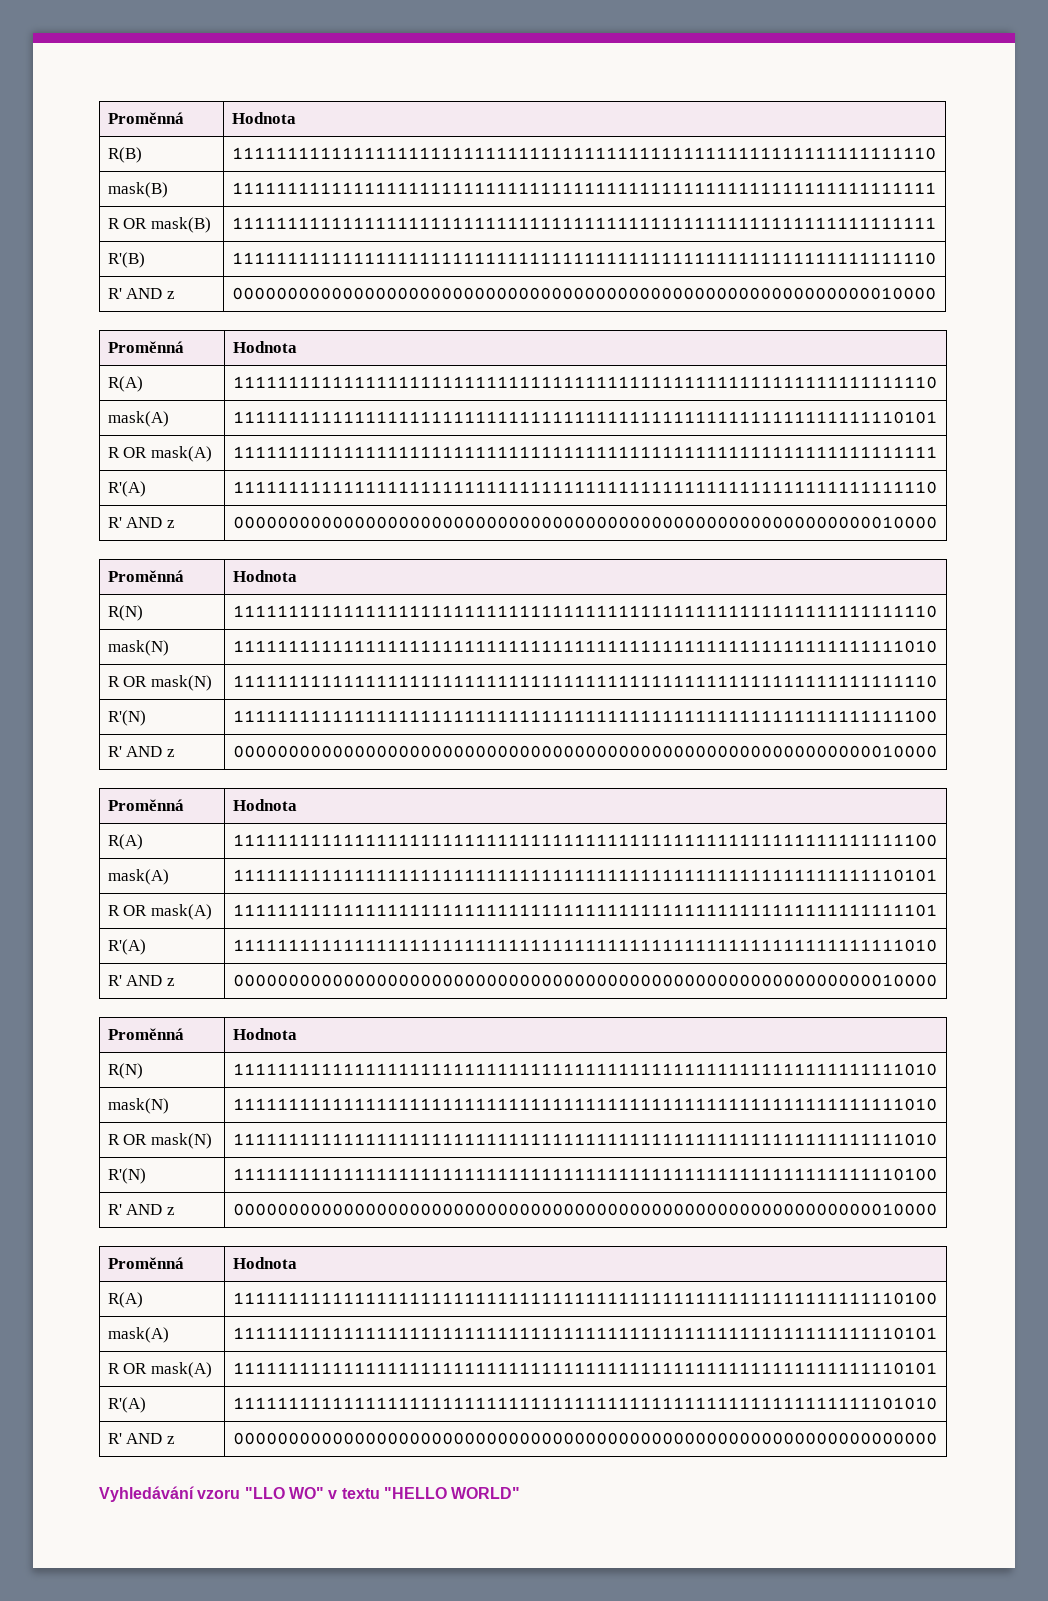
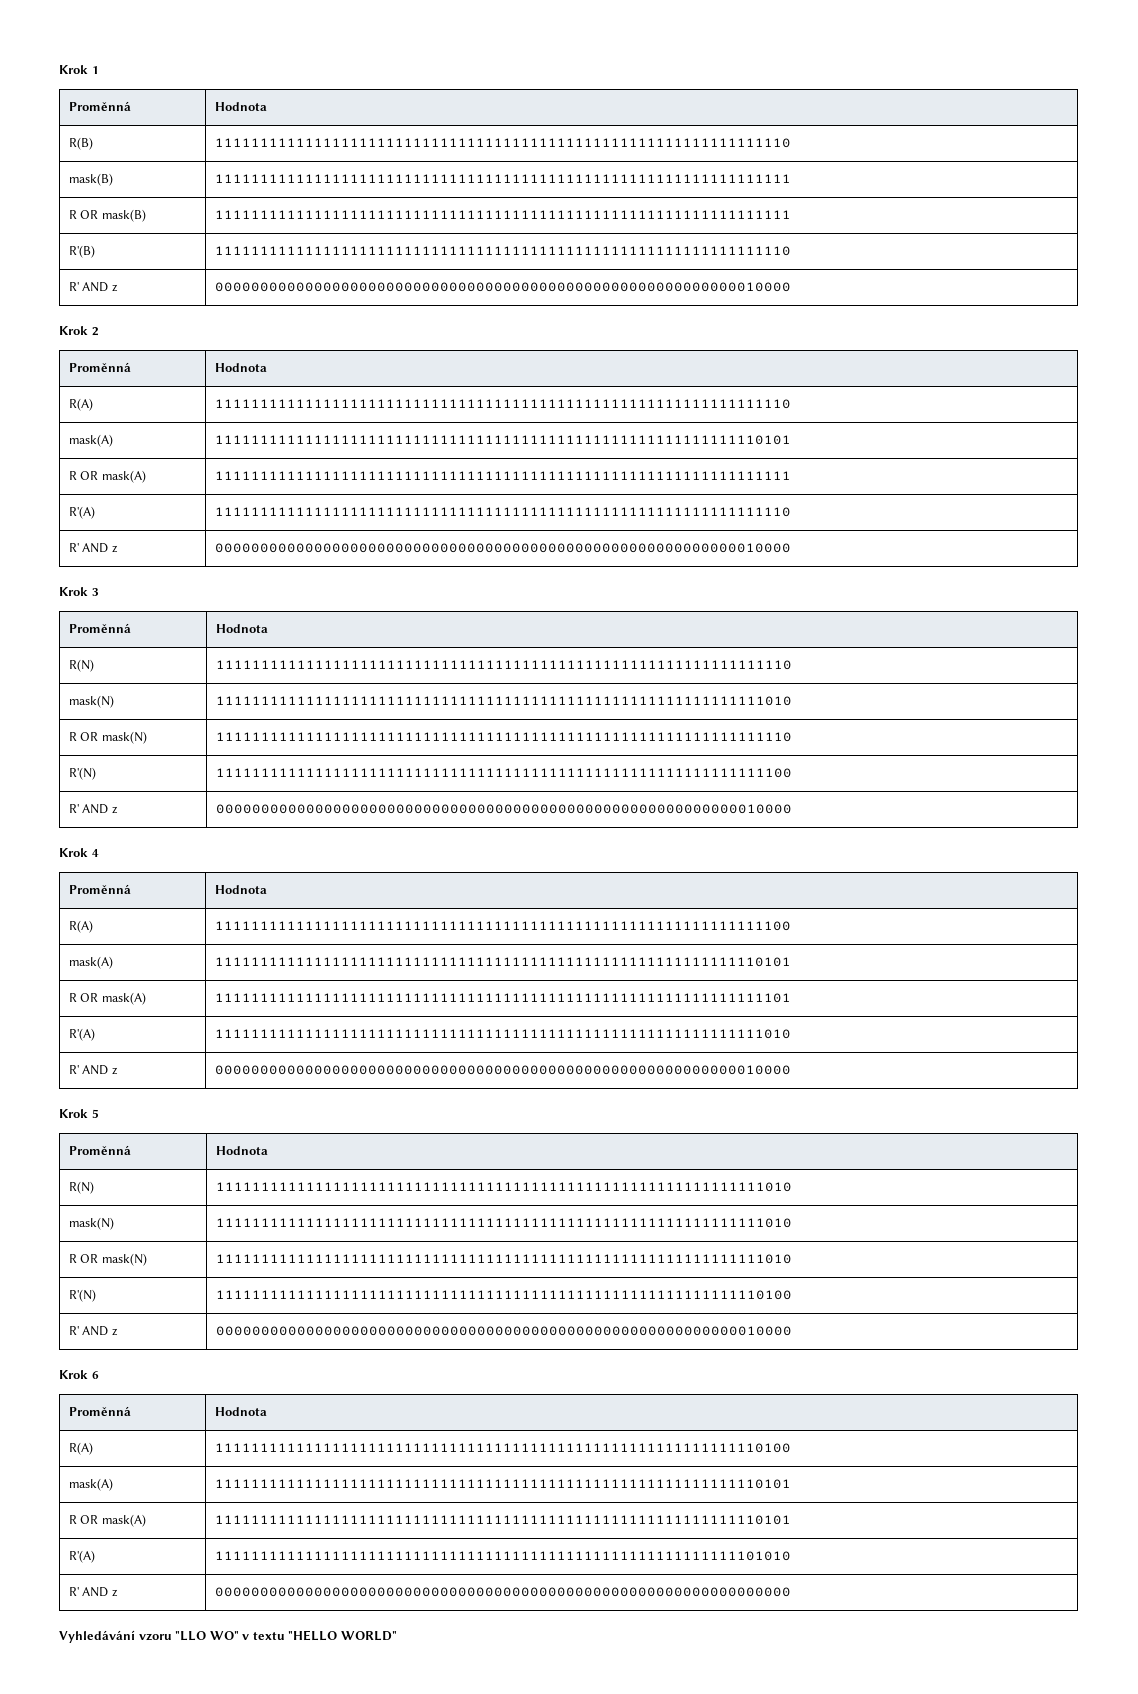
+ Krok 1
+ Krok 2
+ Krok 3
+ Krok 4
+ Krok 5
+ Krok 6

